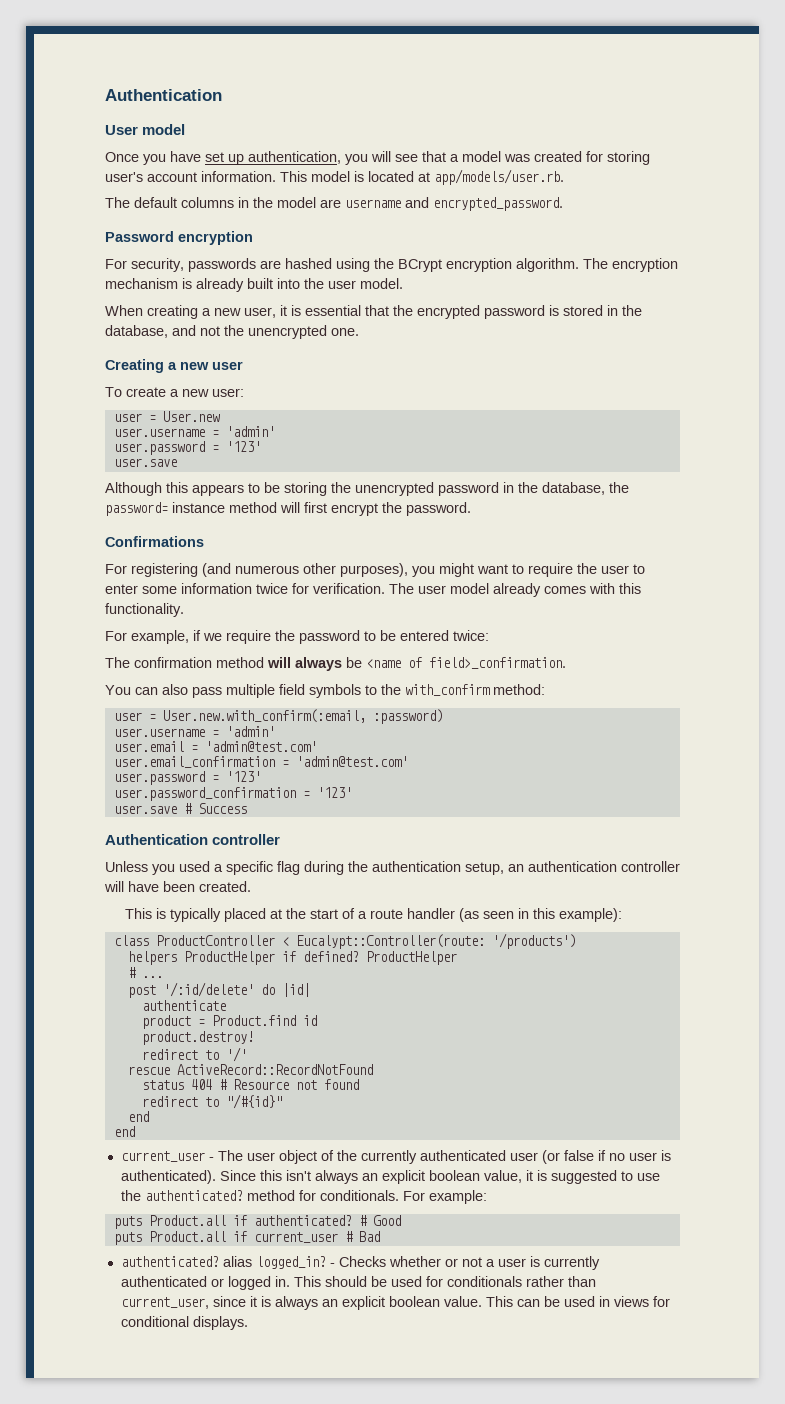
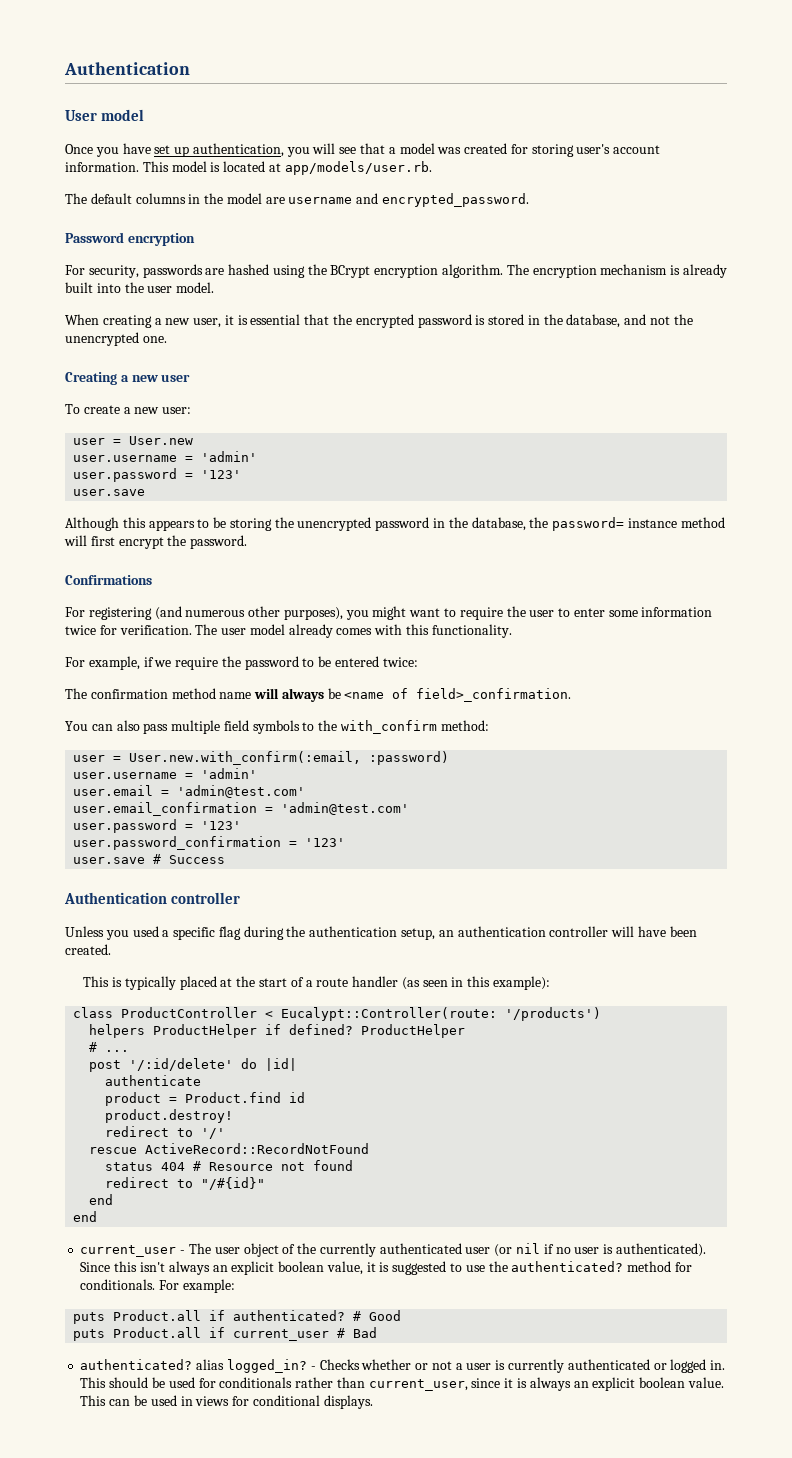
- The confirmation method will always be <name of field>_confirmation.
+ The confirmation method name will always be <name of field>_confirmation.
- current_user - The user object of the currently authenticated user (or false if no user is authenticated).
+ current_user - The user object of the currently authenticated user (or nil if no user is authenticated).

